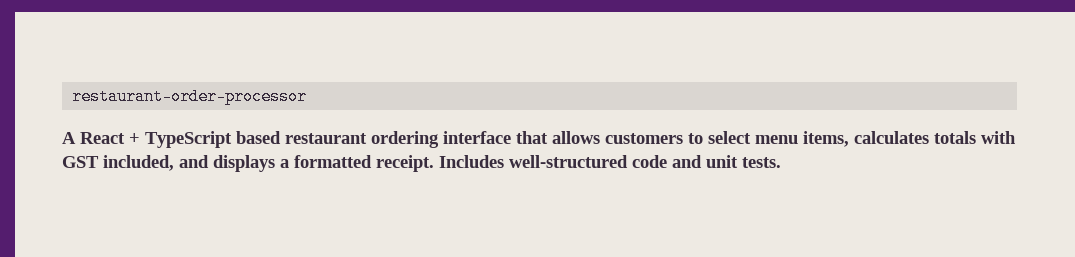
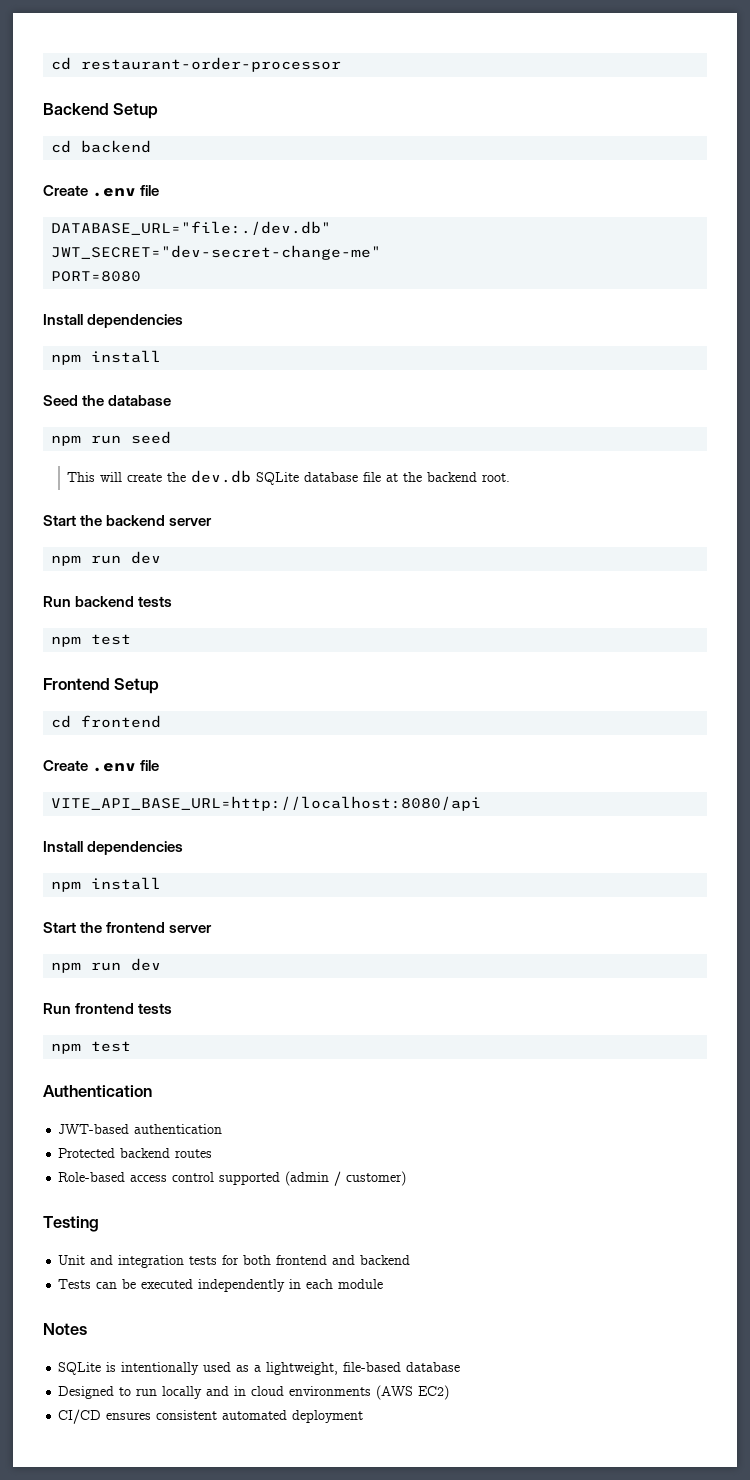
- restaurant-order-processor
+ cd restaurant-order-processor
- A React + TypeScript based restaurant ordering interface that allows customers to select menu items, calculates totals with GST included, and displays a formatted receipt. Includes well-structured code and unit tests.
+ Backend Setup
+ cd backend
+ Create .env file
+ DATABASE_URL="file:./dev.db"
+ JWT_SECRET="dev-secret-change-me"
+ PORT=8080
+ Install dependencies
+ npm install
+ Seed the database
+ npm run seed
+ This will create the dev.db SQLite database file at the backend root.
+ Start the backend server
+ npm run dev
+ Run backend tests
+ npm test
+ Frontend Setup
+ cd frontend
+ Create .env file
+ VITE_API_BASE_URL=http://localhost:8080/api
+ Install dependencies
+ npm install
+ Start the frontend server
+ npm run dev
+ Run frontend tests
+ npm test
+ Authentication
+ JWT-based authentication
+ Protected backend routes
+ Role-based access control supported (admin / customer)
+ Testing
+ Unit and integration tests for both frontend and backend
+ Tests can be executed independently in each module
+ Notes
+ SQLite is intentionally used as a lightweight, file-based database
+ Designed to run locally and in cloud environments (AWS EC2)
+ CI/CD ensures consistent automated deployment

